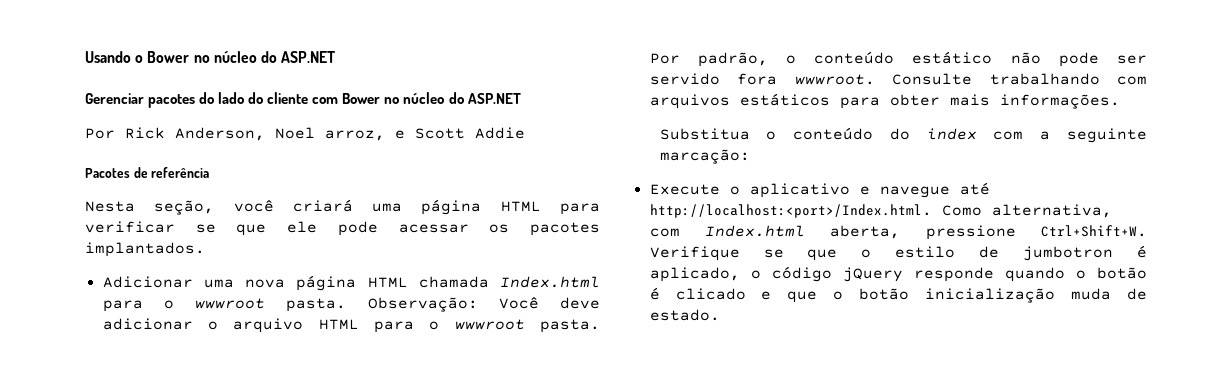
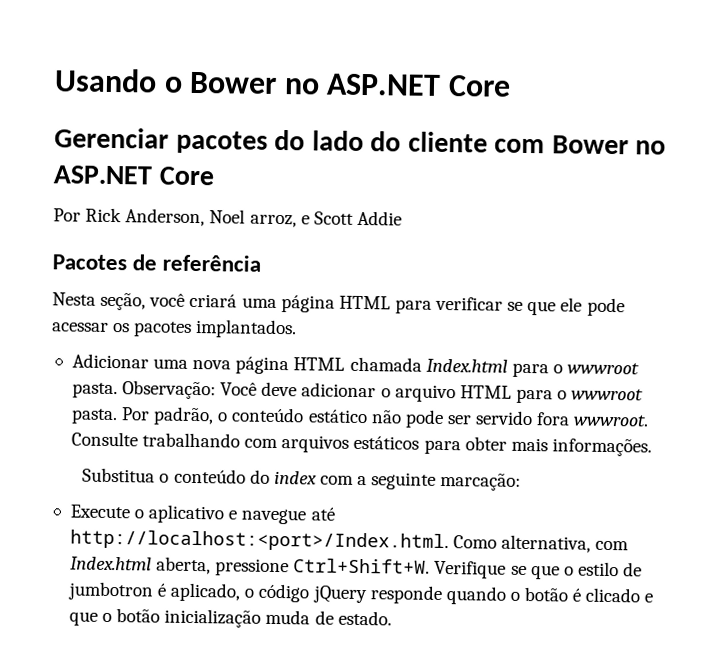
- Usando o Bower no núcleo do ASP.NET
+ Usando o Bower no ASP.NET Core
- Gerenciar pacotes do lado do cliente com Bower no núcleo do ASP.NET
+ Gerenciar pacotes do lado do cliente com Bower no ASP.NET Core

